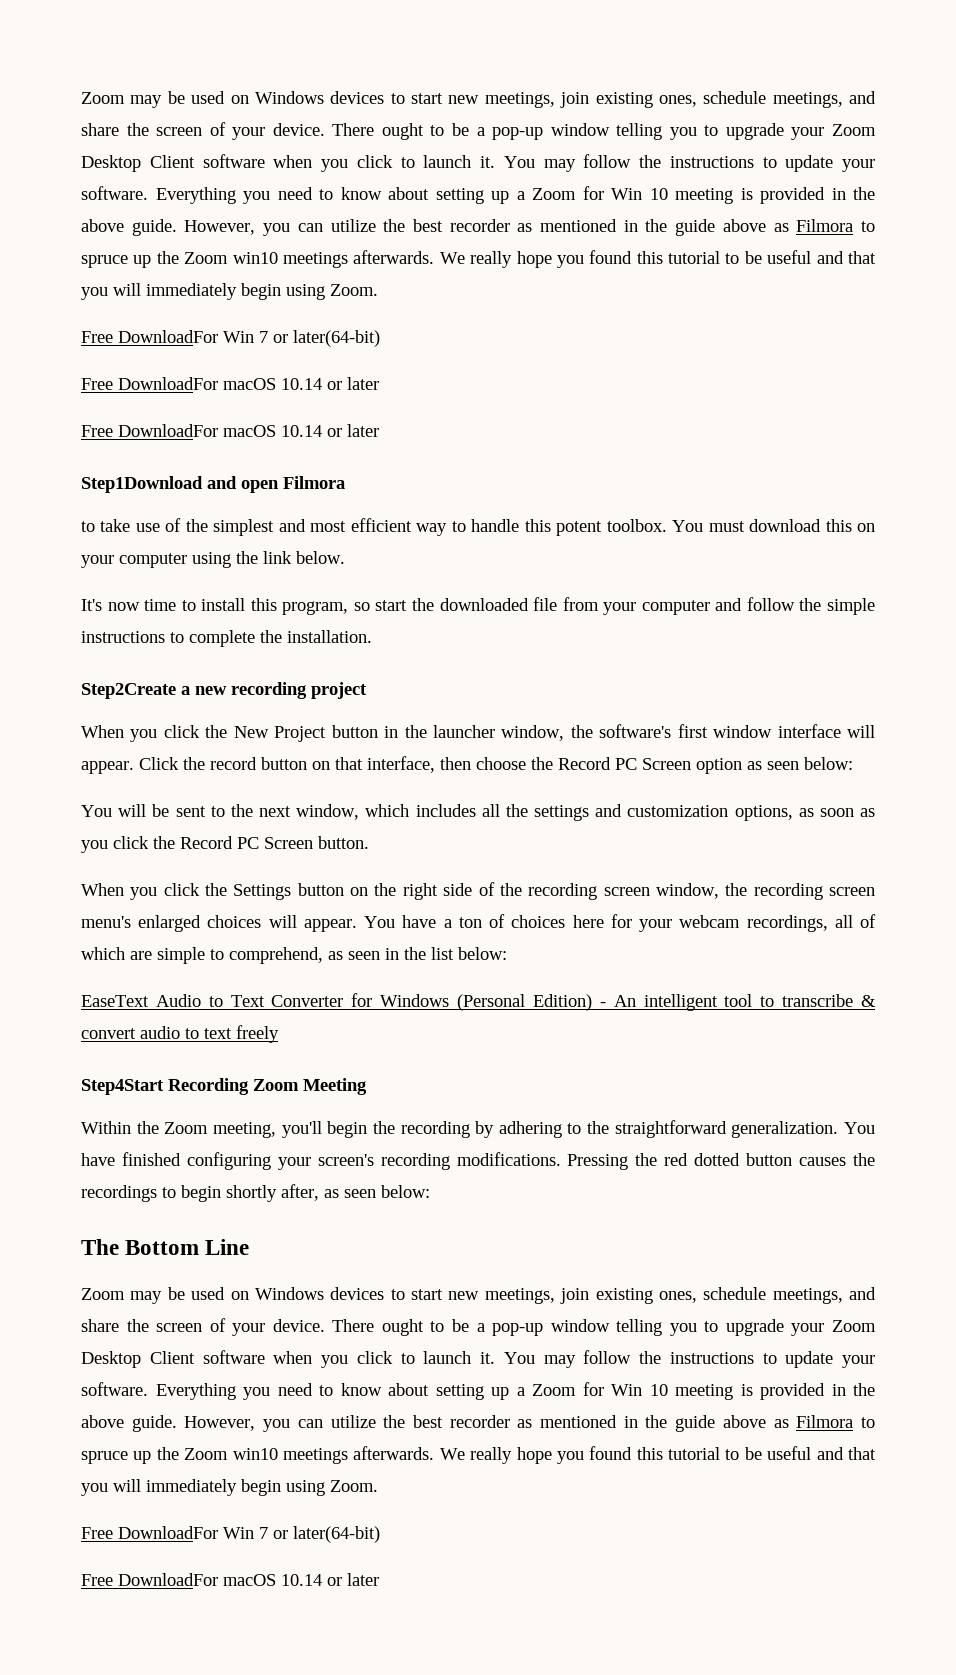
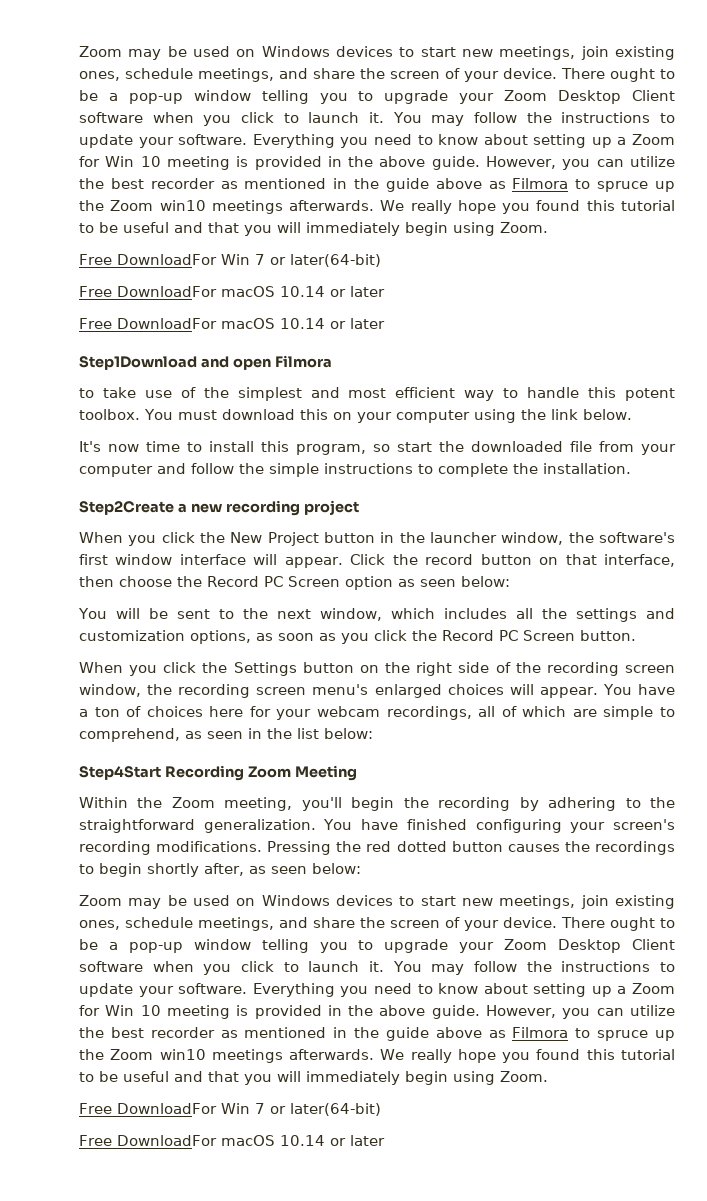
- EaseText Audio to Text Converter for Windows (Personal Edition) - An intelligent tool to transcribe & convert audio to text freely
- The Bottom Line

